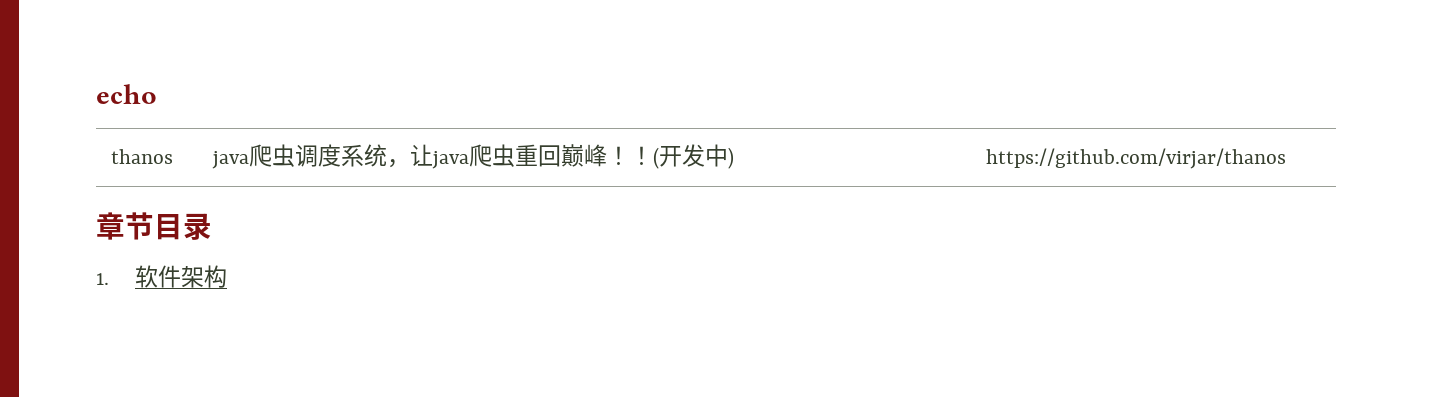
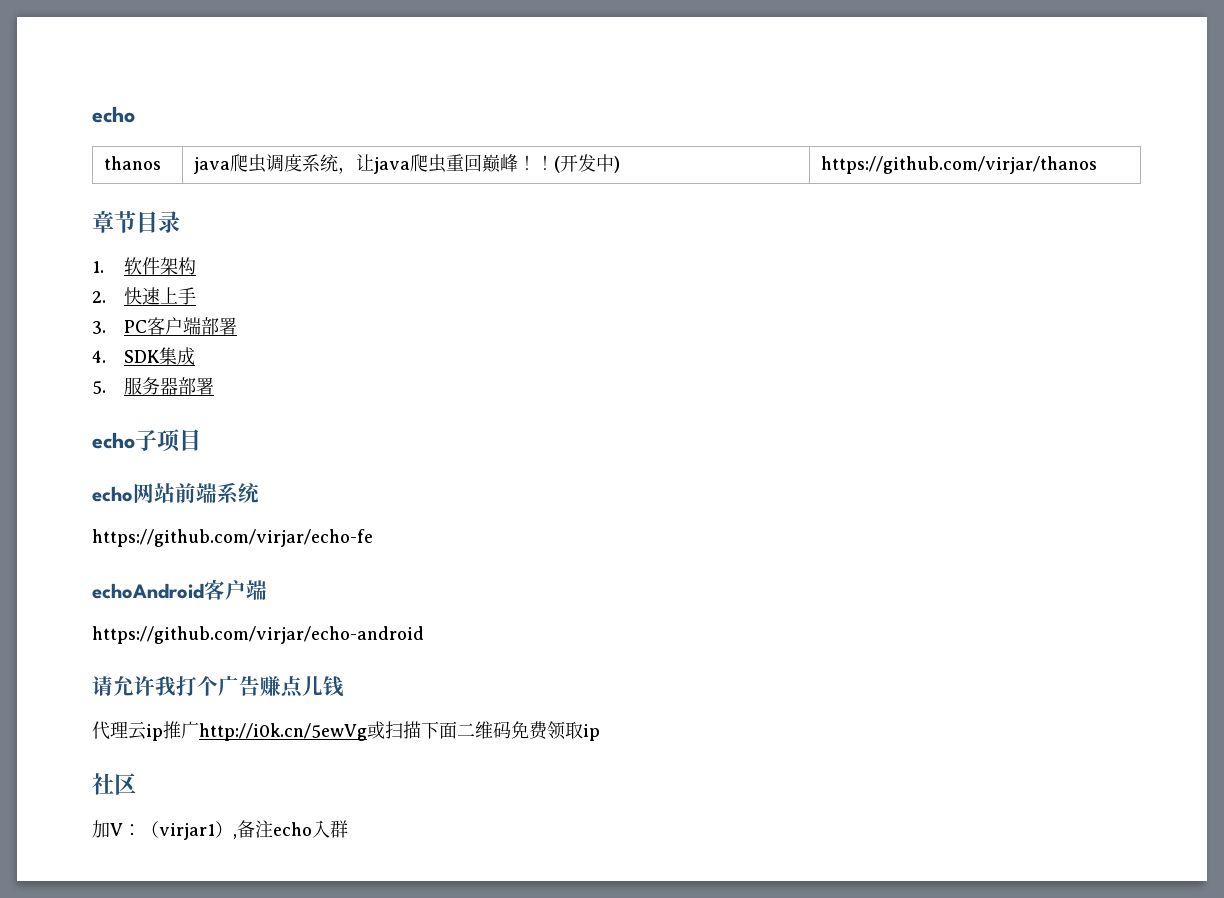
+ 2.快速上手
+ 3. PC客户端部署
+ 4. SDK集成
+ 5.服务器部署
+ echo子项目
+ echo网站前端系统
+ https://github.com/virjar/echo-fe
+ echoAndroid客户端
+ https://github.com/virjar/echo-android
+ 请允许我打个广告赚点儿钱
+ 代理云ip推广http://i0k.cn/5ewVg或扫描下面二维码免费领取ip
+ 社区
+ 加V：（virjar1）,备注echo入群

